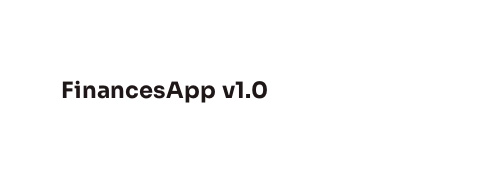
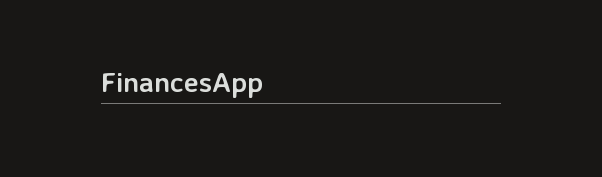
- FinancesApp v1.0
+ FinancesApp

